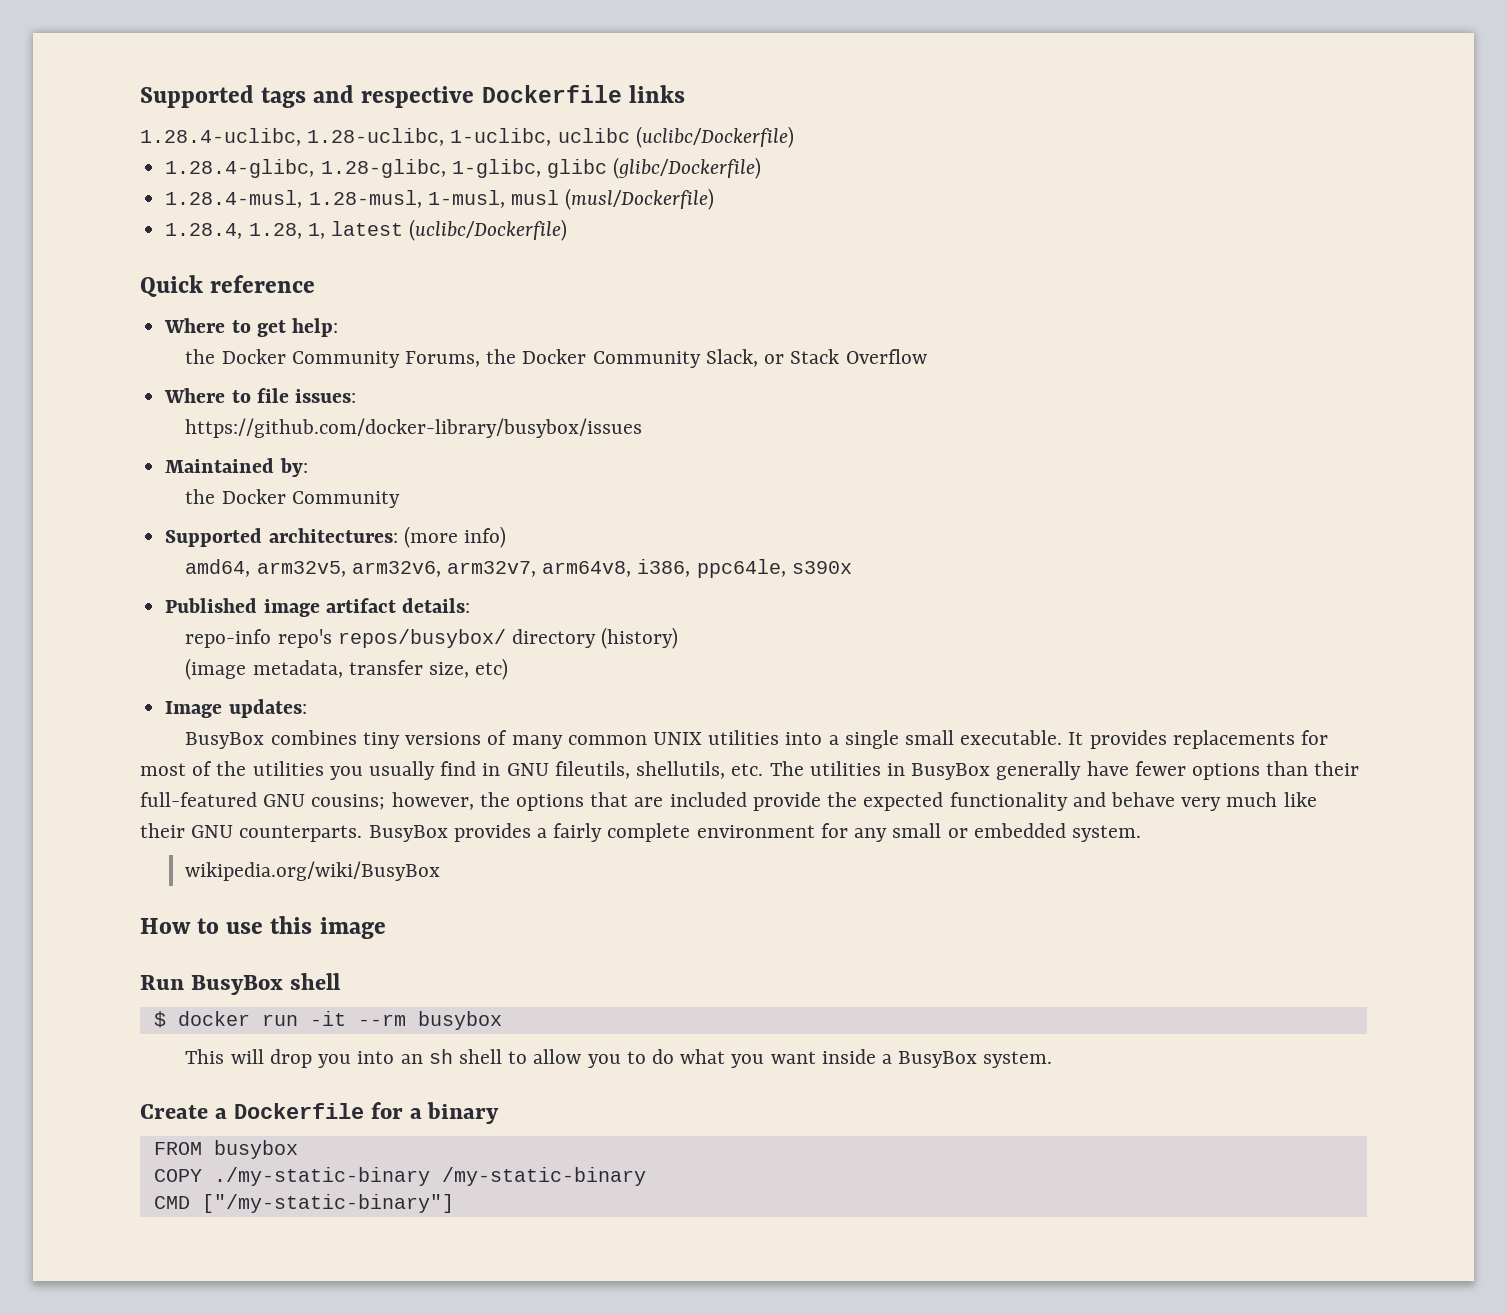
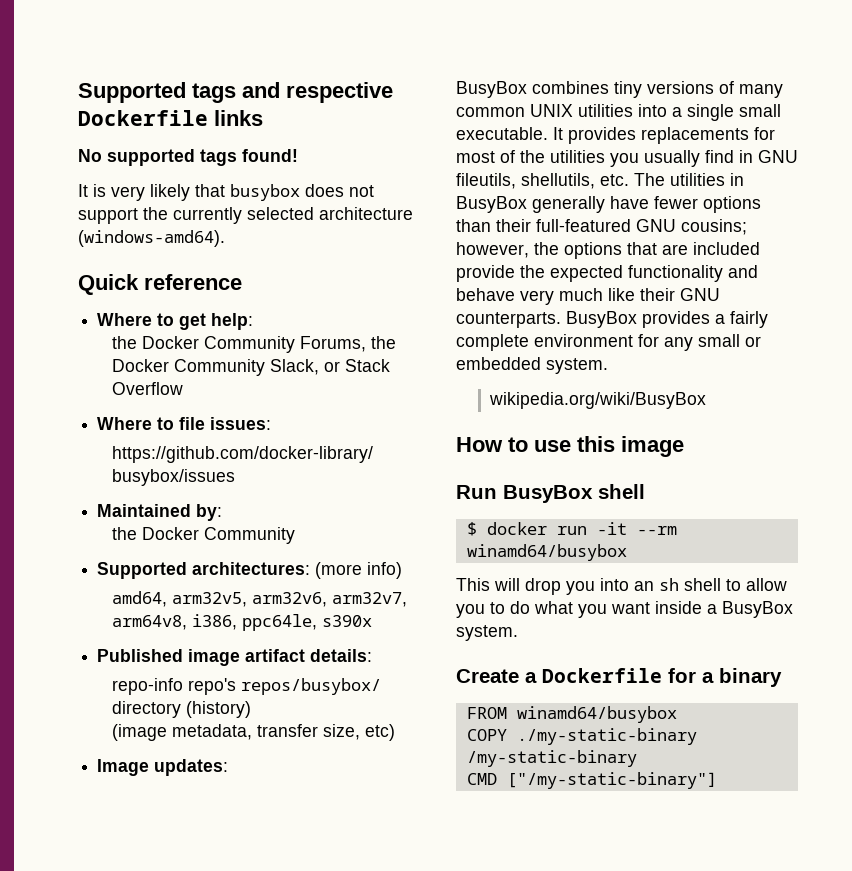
- 1.28.4-uclibc, 1.28-uclibc, 1-uclibc, uclibc (uclibc/Dockerfile)
- 1.28.4-glibc, 1.28-glibc, 1-glibc, glibc (glibc/Dockerfile)
- 1.28.4-musl, 1.28-musl, 1-musl, musl (musl/Dockerfile)
- 1.28.4, 1.28, 1, latest (uclibc/Dockerfile)
+ No supported tags found!
+ It is very likely that busybox does not support the currently selected architecture (windows-amd64).
- $ docker run -it --rm busybox
+ $ docker run -it --rm winamd64/busybox
- FROM busybox
+ FROM winamd64/busybox

